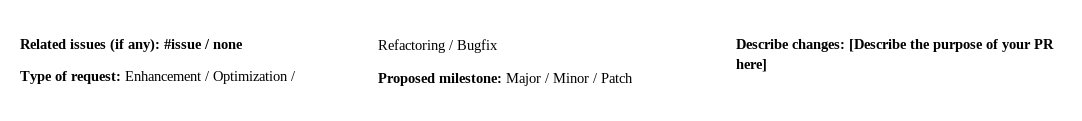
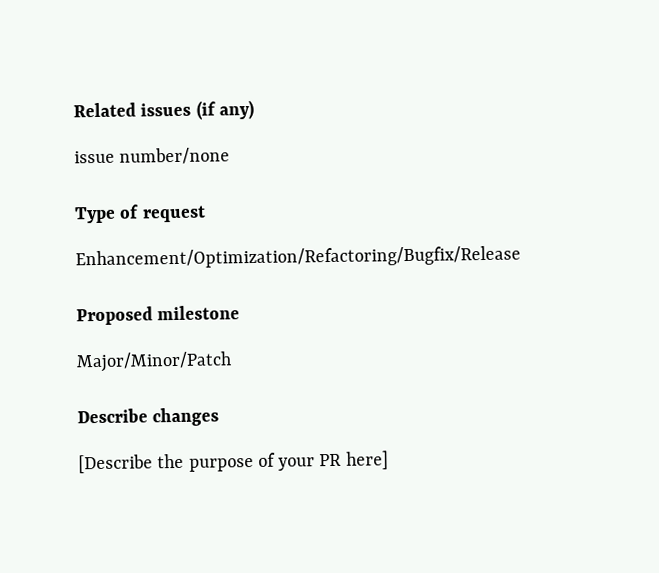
- Related issues (if any): #issue / none
- Type of request: Enhancement / Optimization / Refactoring / Bugfix
- Proposed milestone: Major / Minor / Patch
+ Related issues (if any)
+ issue number/none
+ Type of request
+ Enhancement/Optimization/Refactoring/Bugfix/Release
+ Proposed milestone
+ Major/Minor/Patch
- Describe changes: [Describe the purpose of your PR here]
+ Describe changes
+ [Describe the purpose of your PR here]

